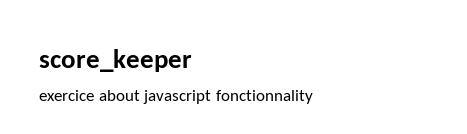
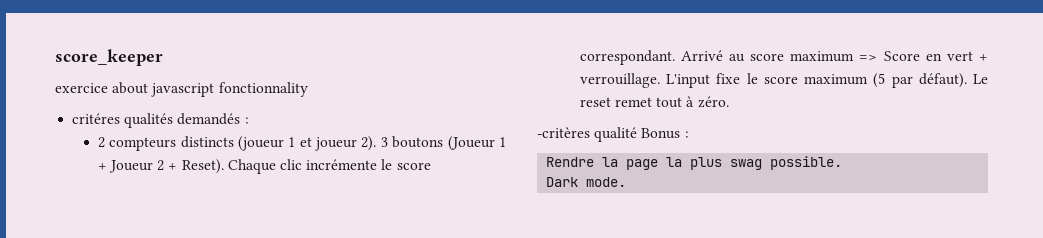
+ critéres qualités demandés :
+ 2 compteurs distincts (joueur 1 et joueur 2). 3 boutons (Joueur 1 + Joueur 2 + Reset). Chaque clic incrémente le score correspondant. Arrivé au score maximum => Score en vert + verrouillage. L'input fixe le score maximum (5 par défaut). Le reset remet tout à zéro.
+ -critères qualité Bonus :
+ Rendre la page la plus swag possible.
+ Dark mode.

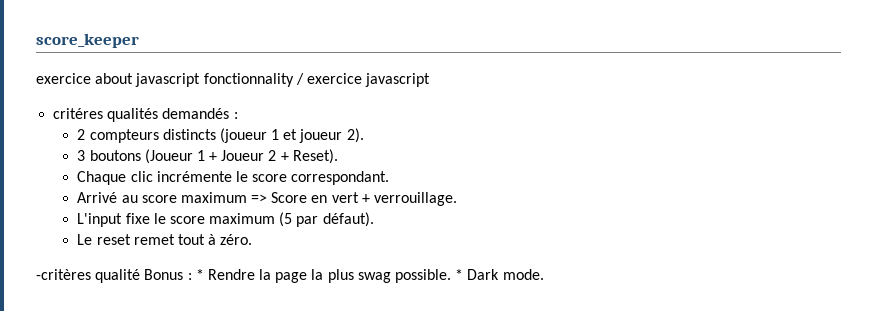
- exercice about javascript fonctionnality
+ exercice about javascript fonctionnality / exercice javascript
- 2 compteurs distincts (joueur 1 et joueur 2). 3 boutons (Joueur 1 + Joueur 2 + Reset). Chaque clic incrémente le score correspondant. Arrivé au score maximum => Score en vert + verrouillage. L'input fixe le score maximum (5 par défaut). Le reset remet tout à zéro.
+ 2 compteurs distincts (joueur 1 et joueur 2).
+ 3 boutons (Joueur 1 + Joueur 2 + Reset).
+ Chaque clic incrémente le score correspondant.
+ Arrivé au score maximum => Score en vert + verrouillage.
+ L'input fixe le score maximum (5 par défaut).
+ Le reset remet tout à zéro.
- -critères qualité Bonus :
- Rendre la page la plus swag possible.
- Dark mode.
+ -critères qualité Bonus : * Rendre la page la plus swag possible. * Dark mode.

